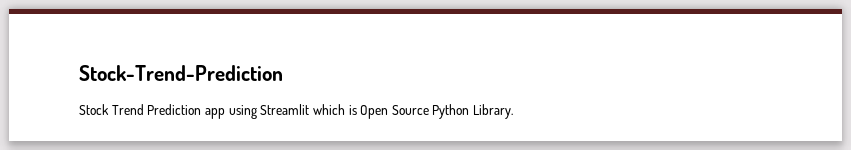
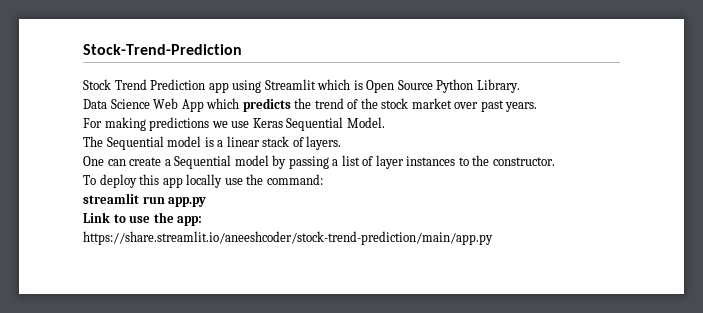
+ Data Science Web App which predicts the trend of the stock market over past years.
+ For making predictions we use Keras Sequential Model.
+ The Sequential model is a linear stack of layers.
+ One can create a Sequential model by passing a list of layer instances to the constructor.
+ To deploy this app locally use the command:
+ streamlit run app.py
+ Link to use the app:
+ https://share.streamlit.io/aneeshcoder/stock-trend-prediction/main/app.py

